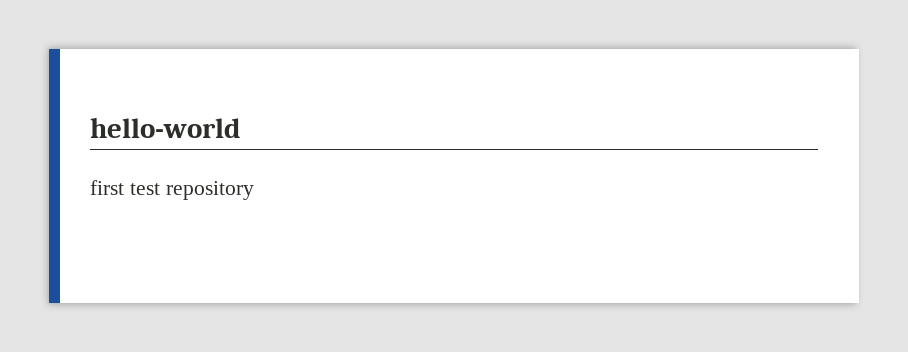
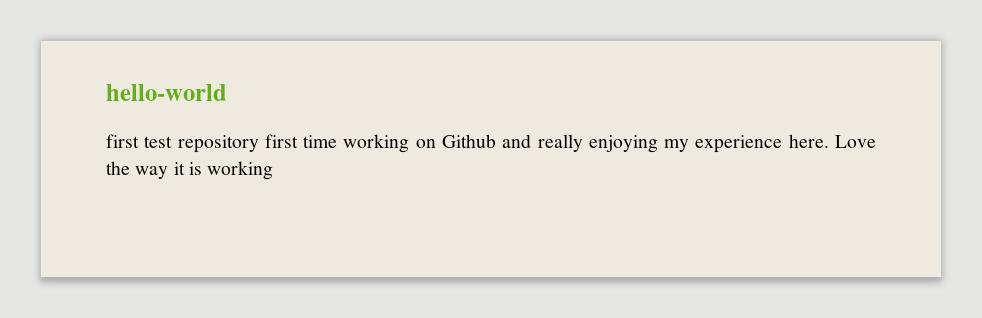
- first test repository
+ first test repository first time working on Github and really enjoying my experience here. Love the way it is working

